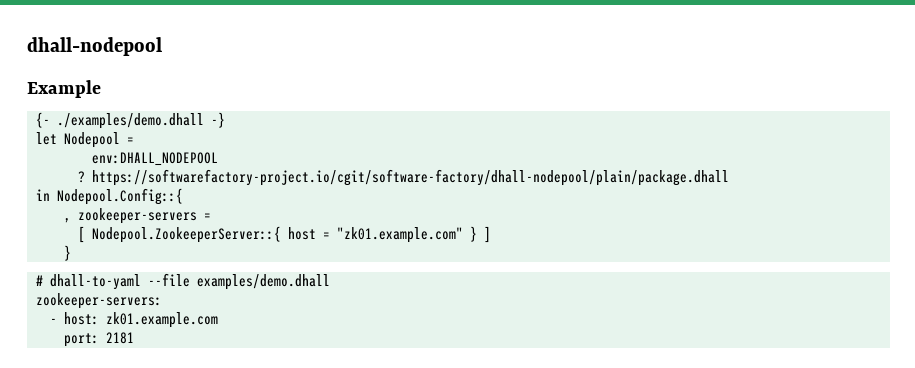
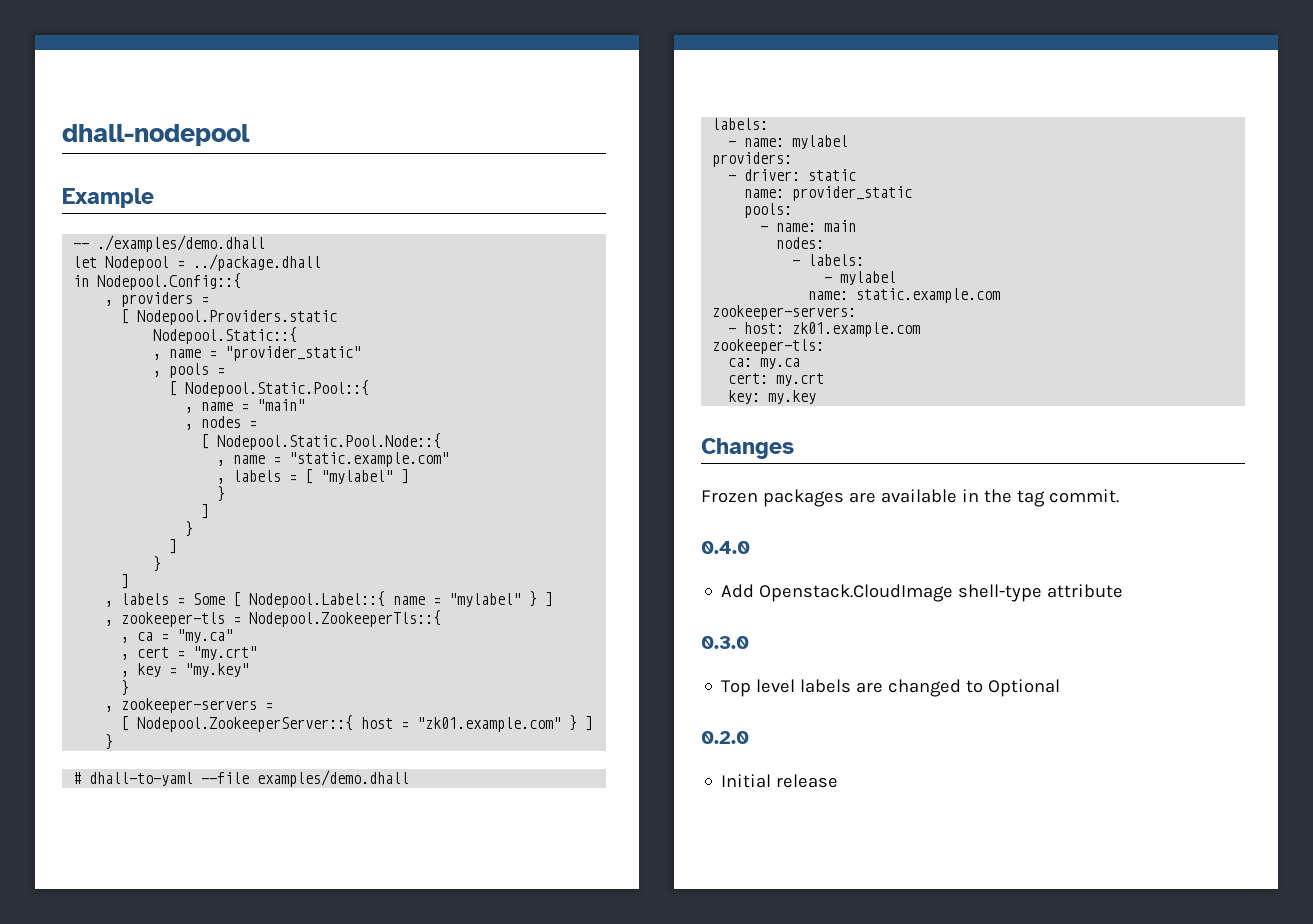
- {- ./examples/demo.dhall -}
+ -- ./examples/demo.dhall
- let Nodepool =
- env:DHALL_NODEPOOL
- ? https://softwarefactory-project.io/cgit/software-factory/dhall-nodepool/plain/package.dhall
+ let Nodepool = ../package.dhall
+ , providers =
+ [ Nodepool.Providers.static
+ Nodepool.Static::{
+ , name = "provider_static"
+ , pools =
+ [ Nodepool.Static.Pool::{
+ , name = "main"
+ , nodes =
+ [ Nodepool.Static.Pool.Node::{
+ , name = "static.example.com"
+ , labels = [ "mylabel" ]
+ }
+ ]
+ }
+ ]
+ }
+ ]
+ , labels = Some [ Nodepool.Label::{ name = "mylabel" } ]
+ , zookeeper-tls = Nodepool.ZookeeperTls::{
+ , ca = "my.ca"
+ , cert = "my.crt"
+ , key = "my.key"
+ }
  # dhall-to-yaml --file examples/demo.dhall
+ labels:
+ - name: mylabel
+ providers:
+ - driver: static
+ name: provider_static
+ pools:
+ - name: main
+ nodes:
+ - labels:
+ - mylabel
+ name: static.example.com
  zookeeper-servers:
  - host: zk01.example.com
- port: 2181
+ zookeeper-tls:
+ ca: my.ca
+ cert: my.crt
+ key: my.key
+ Changes
+ Frozen packages are available in the tag commit.
+ 0.4.0
+ Add Openstack.CloudImage shell-type attribute
+ 0.3.0
+ Top level labels are changed to Optional
+ 0.2.0
+ Initial release

